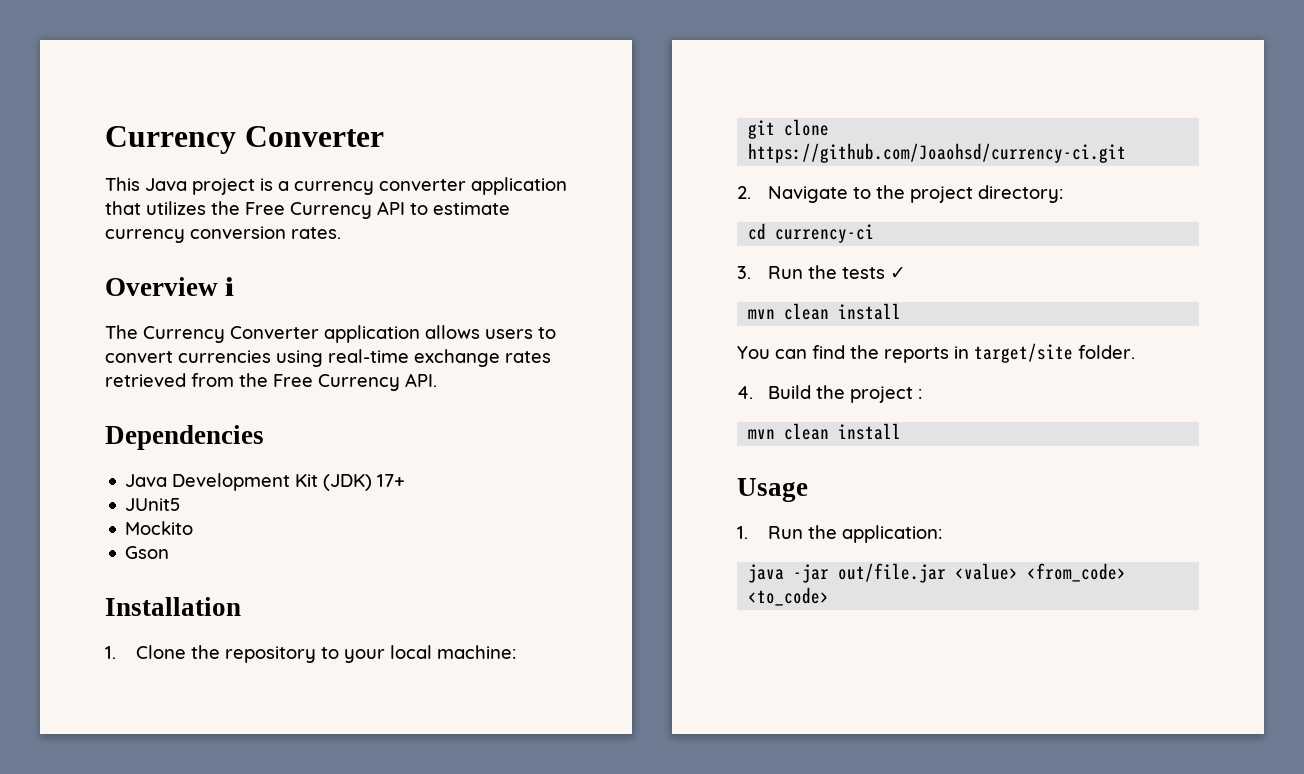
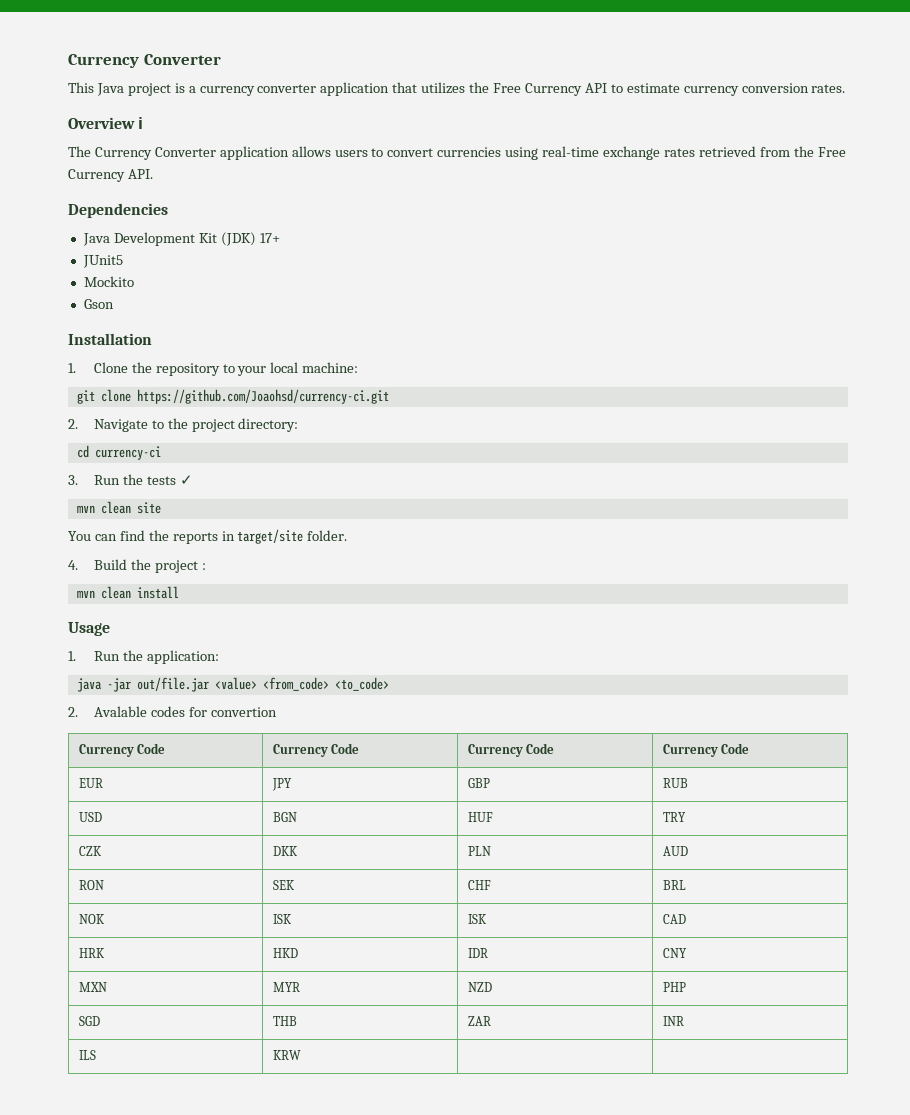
  3. Run the tests ✓
- mvn clean install
+ mvn clean site
+ 2. Avalable codes for convertion
+ Currency Code | Currency Code | Currency Code | Currency Code
+ EUR | JPY | GBP | RUB
+ USD | BGN | HUF | TRY
+ CZK | DKK | PLN | AUD
+ RON | SEK | CHF | BRL
+ NOK | ISK | ISK | CAD
+ HRK | HKD | IDR | CNY
+ MXN | MYR | NZD | PHP
+ SGD | THB | ZAR | INR
+ ILS | KRW | |

